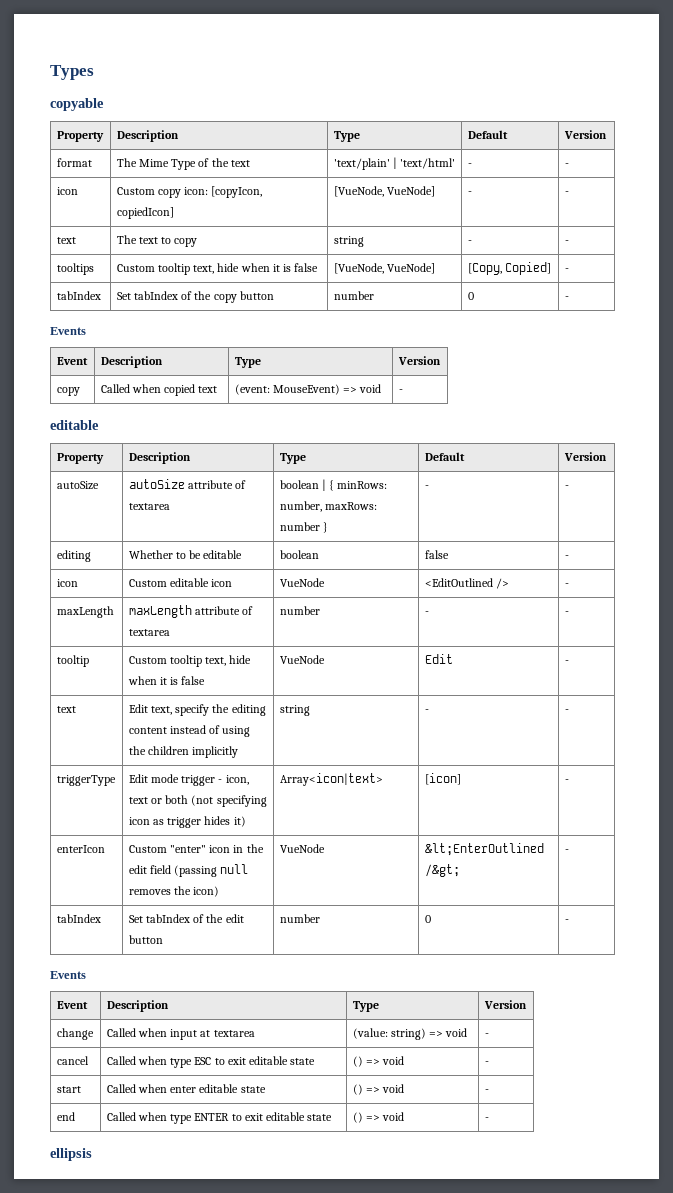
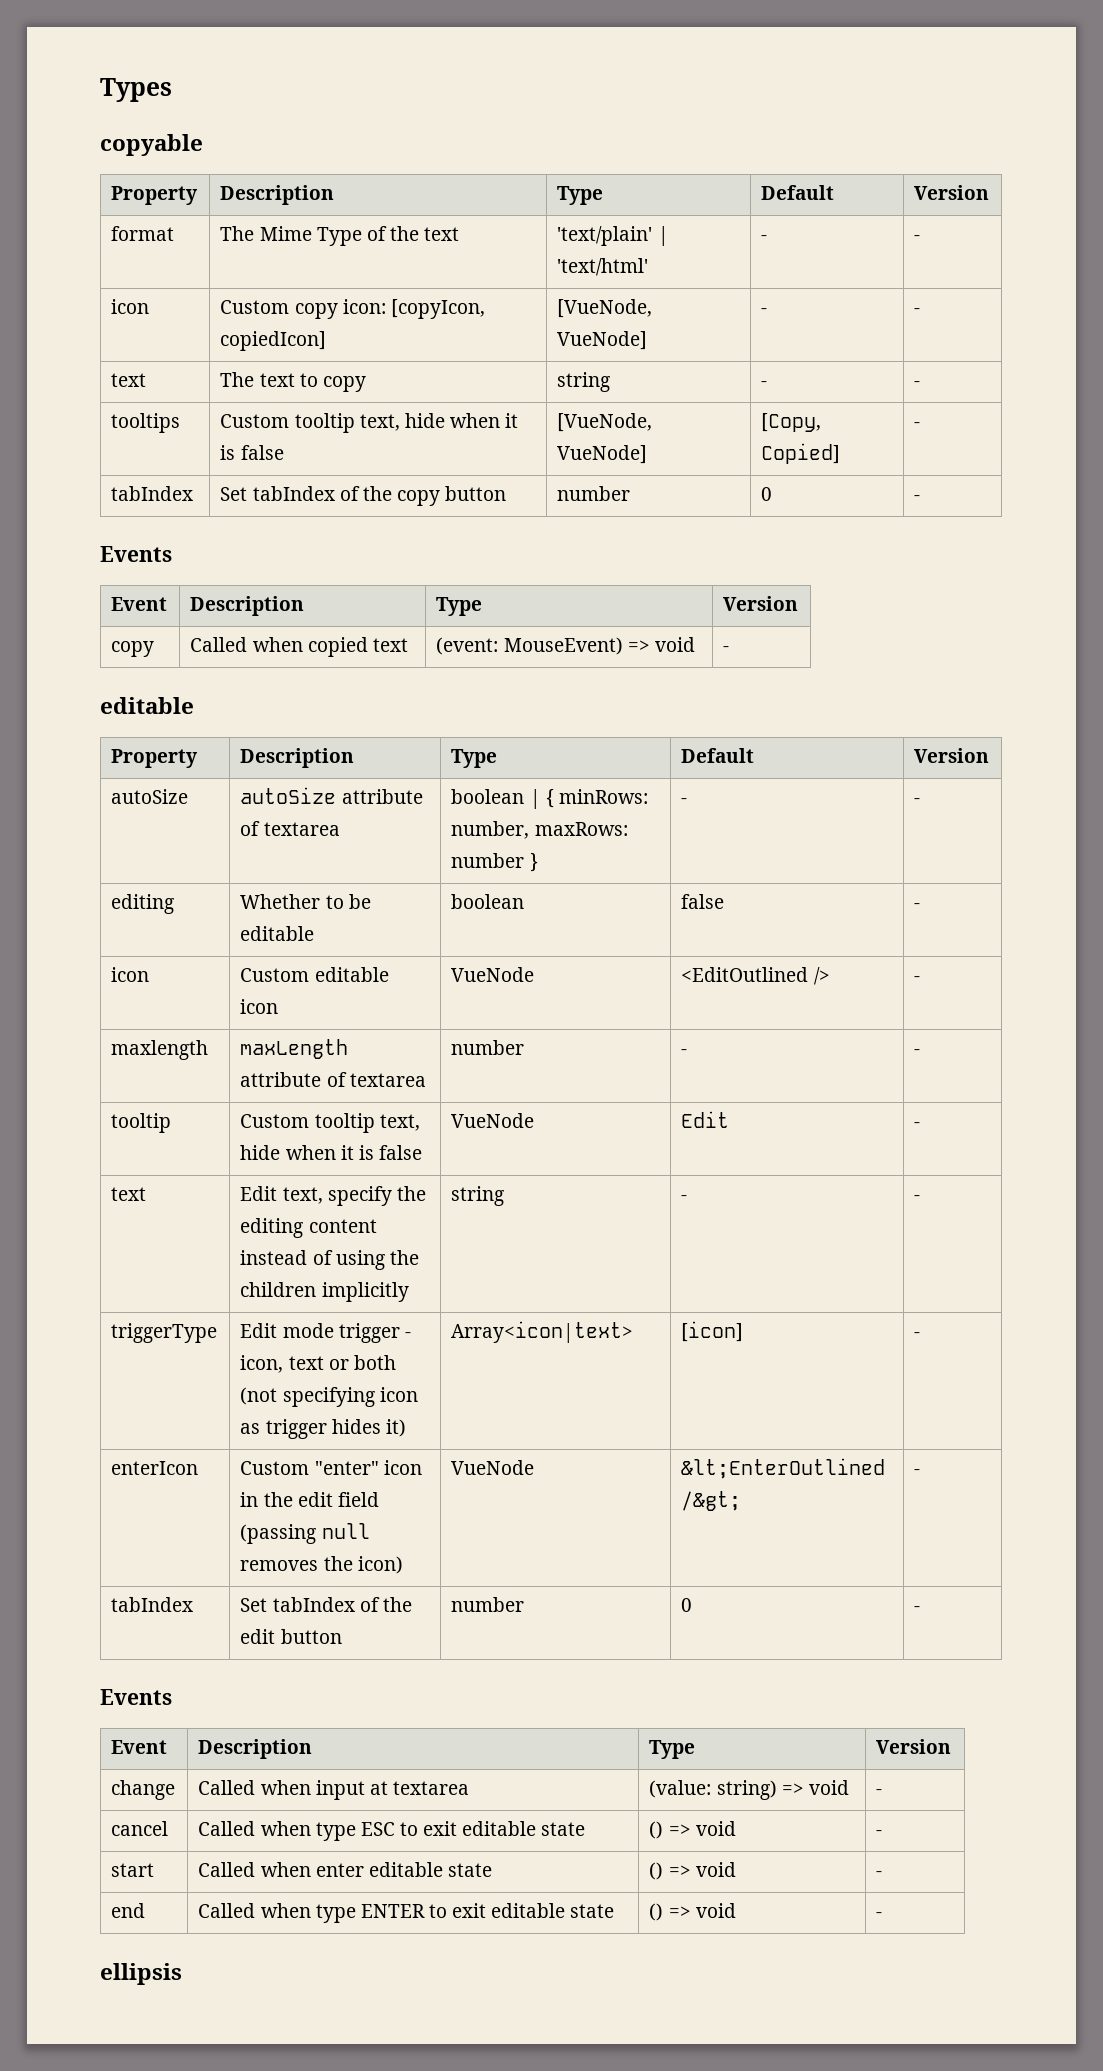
- maxLength | maxLength attribute of textarea | number | - | -
+ maxlength | maxLength attribute of textarea | number | - | -

